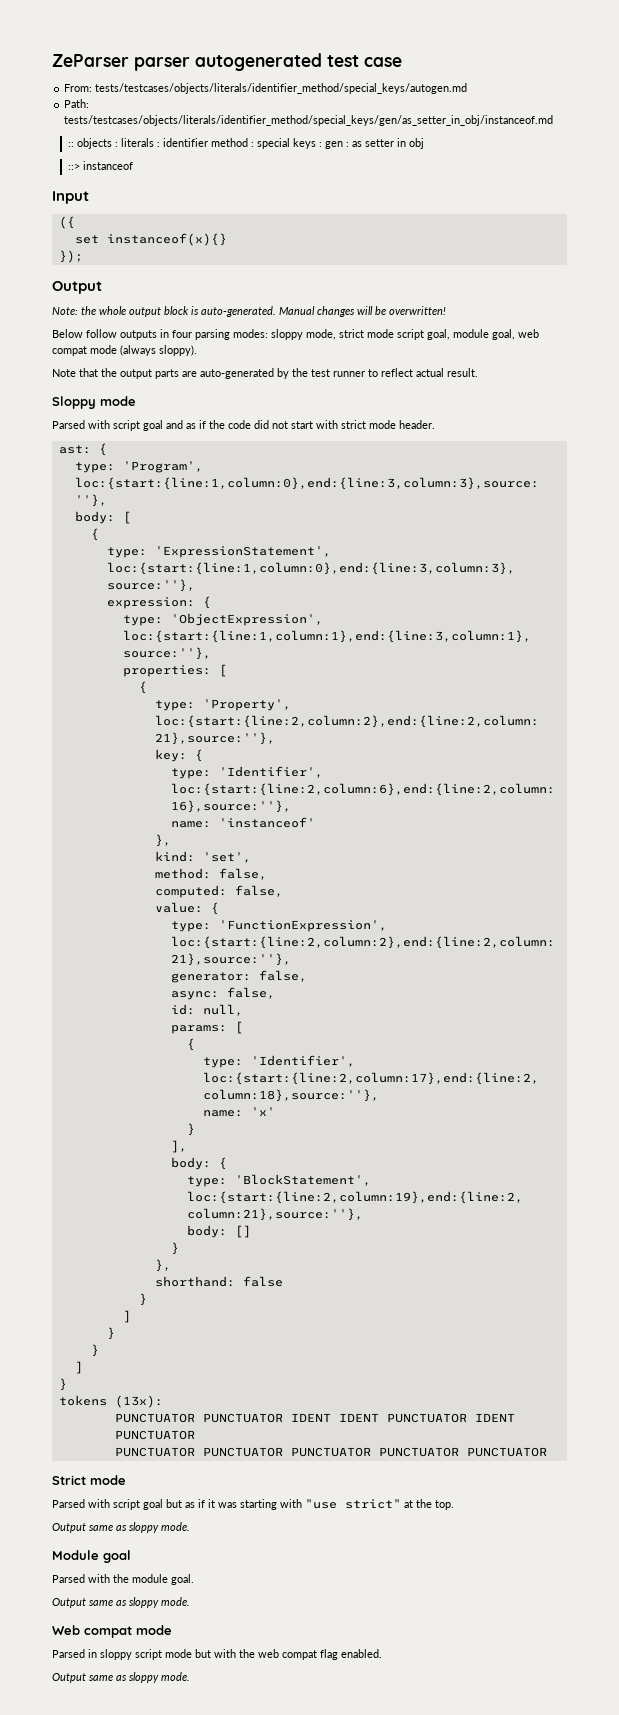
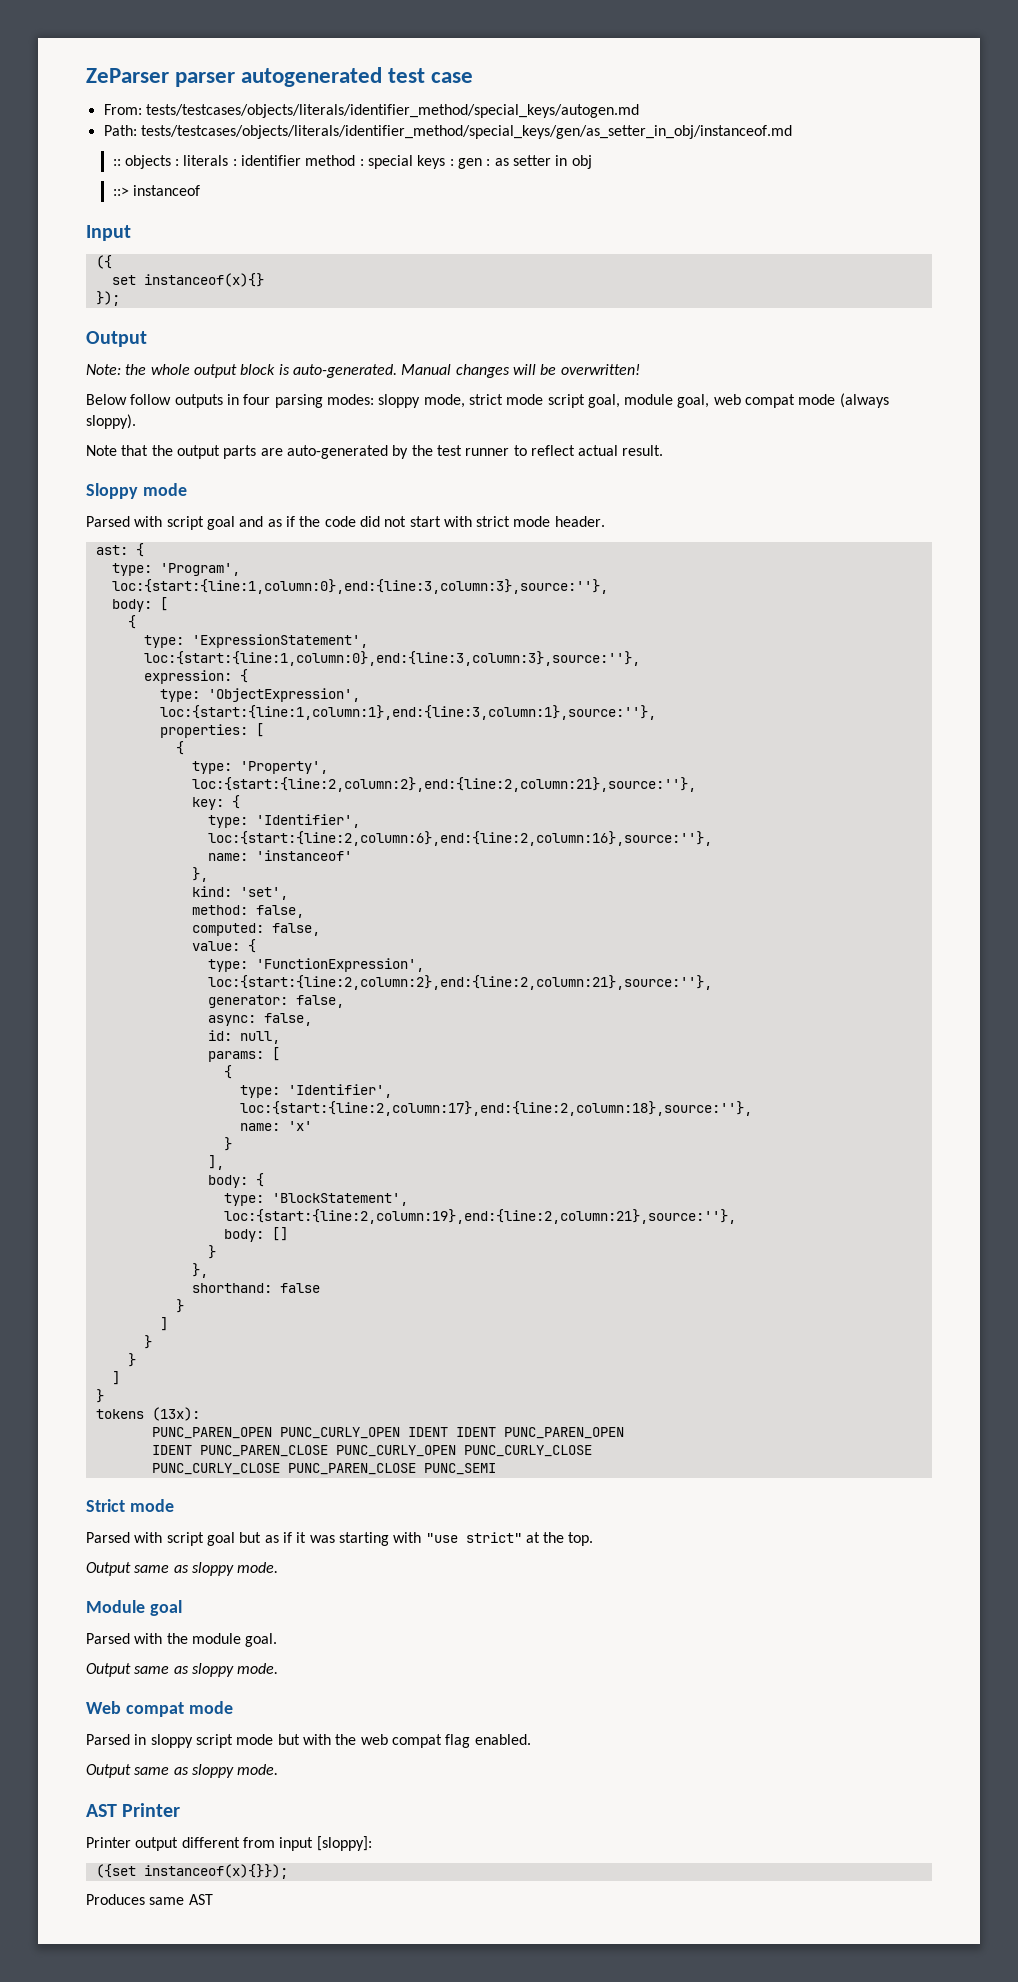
- PUNCTUATOR PUNCTUATOR IDENT IDENT PUNCTUATOR IDENT PUNCTUATOR
- PUNCTUATOR PUNCTUATOR PUNCTUATOR PUNCTUATOR PUNCTUATOR
+ PUNC_PAREN_OPEN PUNC_CURLY_OPEN IDENT IDENT PUNC_PAREN_OPEN
+ IDENT PUNC_PAREN_CLOSE PUNC_CURLY_OPEN PUNC_CURLY_CLOSE
+ PUNC_CURLY_CLOSE PUNC_PAREN_CLOSE PUNC_SEMI
+ AST Printer
+ Printer output different from input [sloppy]:
+ ({set instanceof(x){}});
+ Produces same AST

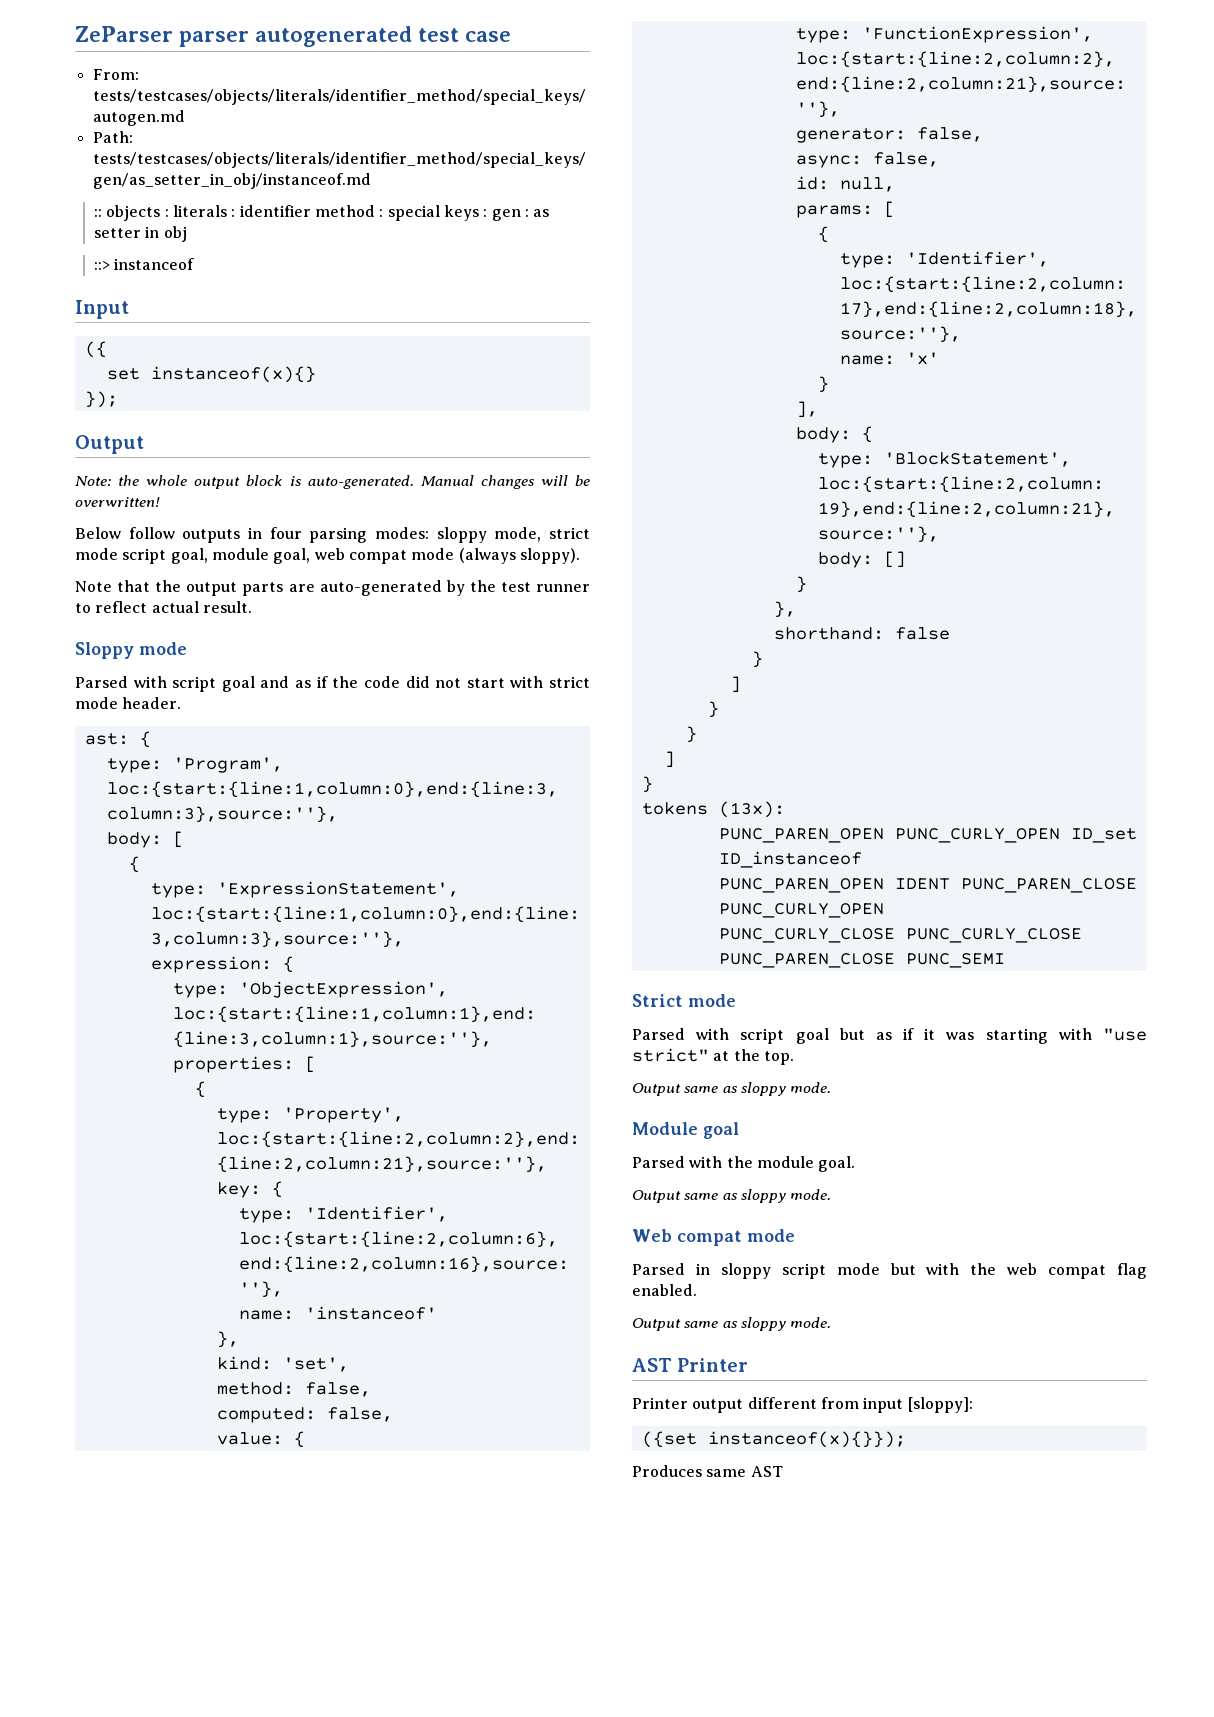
- PUNC_PAREN_OPEN PUNC_CURLY_OPEN IDENT IDENT PUNC_PAREN_OPEN
- IDENT PUNC_PAREN_CLOSE PUNC_CURLY_OPEN PUNC_CURLY_CLOSE
- PUNC_CURLY_CLOSE PUNC_PAREN_CLOSE PUNC_SEMI
+ PUNC_PAREN_OPEN PUNC_CURLY_OPEN ID_set ID_instanceof
+ PUNC_PAREN_OPEN IDENT PUNC_PAREN_CLOSE PUNC_CURLY_OPEN
+ PUNC_CURLY_CLOSE PUNC_CURLY_CLOSE PUNC_PAREN_CLOSE PUNC_SEMI

